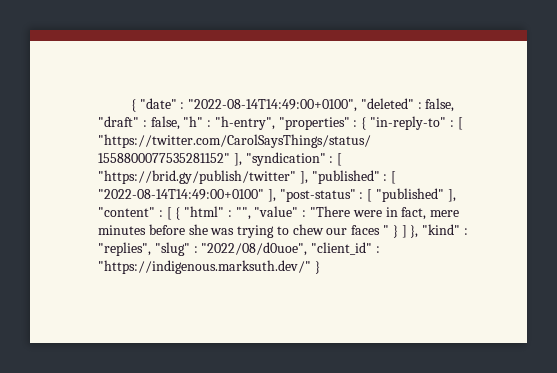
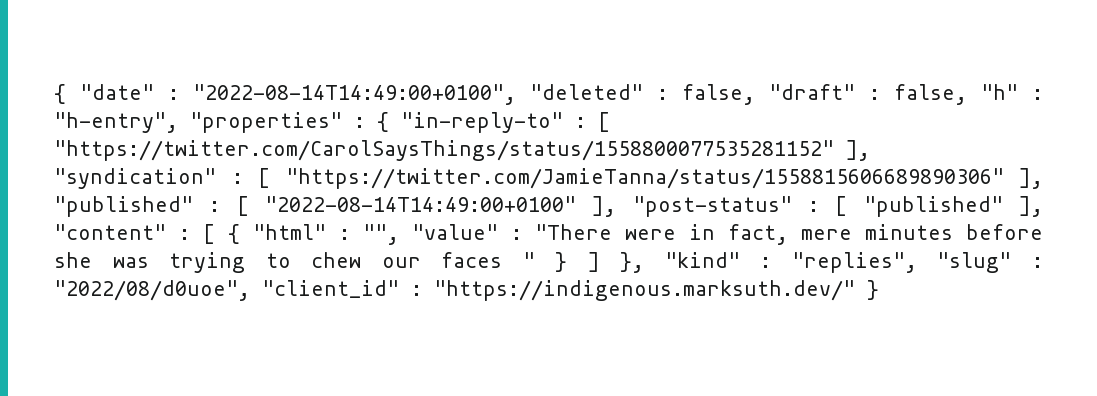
- [ "https://brid.gy/publish/twitter" ], "published" :
+ [ "https://twitter.com/JamieTanna/status/1558815606689890306" ], "published" :

